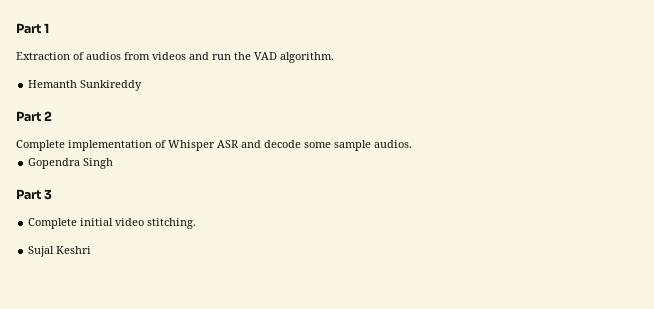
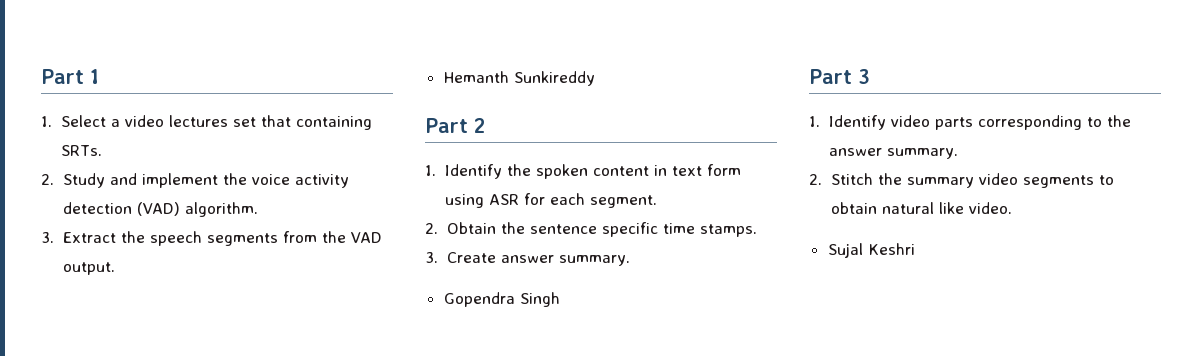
- Extraction of audios from videos and run the VAD algorithm.
+ 1. Select a video lectures set that containing SRTs.
+ 2. Study and implement the voice activity detection (VAD) algorithm.
+ 3. Extract the speech segments from the VAD output.
- Complete implementation of Whisper ASR and decode some sample audios.
+ 1. Identify the spoken content in text form using ASR for each segment.
+ 2. Obtain the sentence specific time stamps.
+ 3. Create answer summary.
  Gopendra Singh
  Part 3
- Complete initial video stitching.
+ 1. Identify video parts corresponding to the answer summary.
+ 2. Stitch the summary video segments to obtain natural like video.

